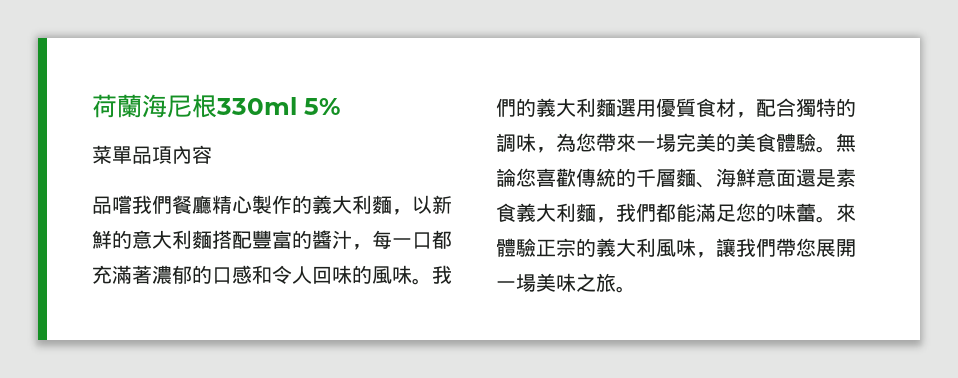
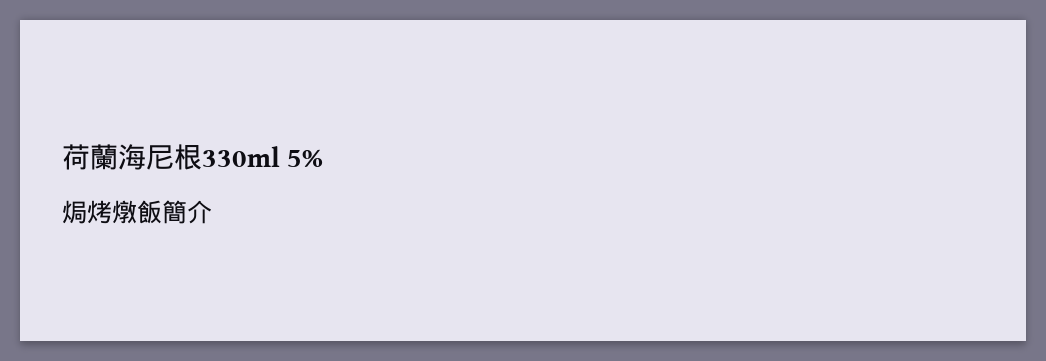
- 菜單品項內容
- 品嚐我們餐廳精心製作的義大利麵，以新鮮的意大利麵搭配豐富的醬汁，每一口都充滿著濃郁的口感和令人回味的風味。我們的義大利麵選用優質食材，配合獨特的調味，為您帶來一場完美的美食體驗。無論您喜歡傳統的千層麵、海鮮意面還是素食義大利麵，我們都能滿足您的味蕾。來體驗正宗的義大利風味，讓我們帶您展開一場美味之旅。
+ 焗烤燉飯簡介

